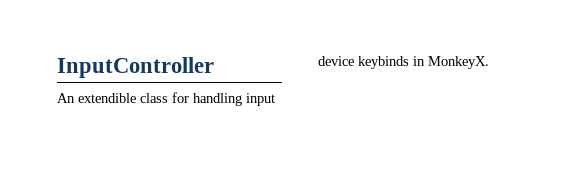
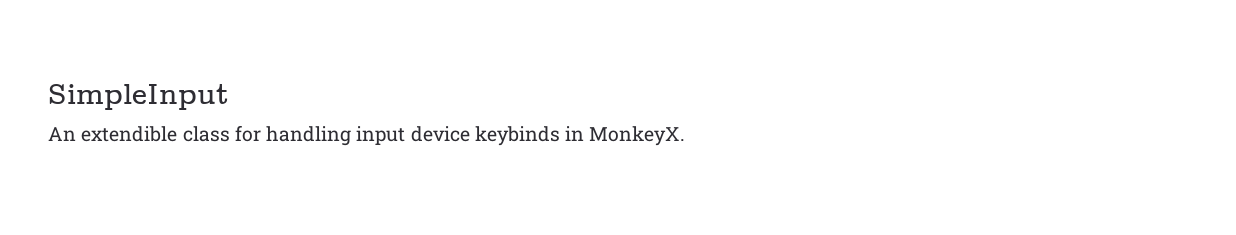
- InputController
+ SimpleInput

